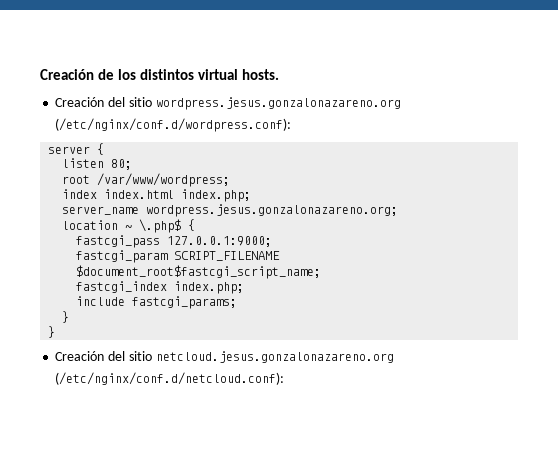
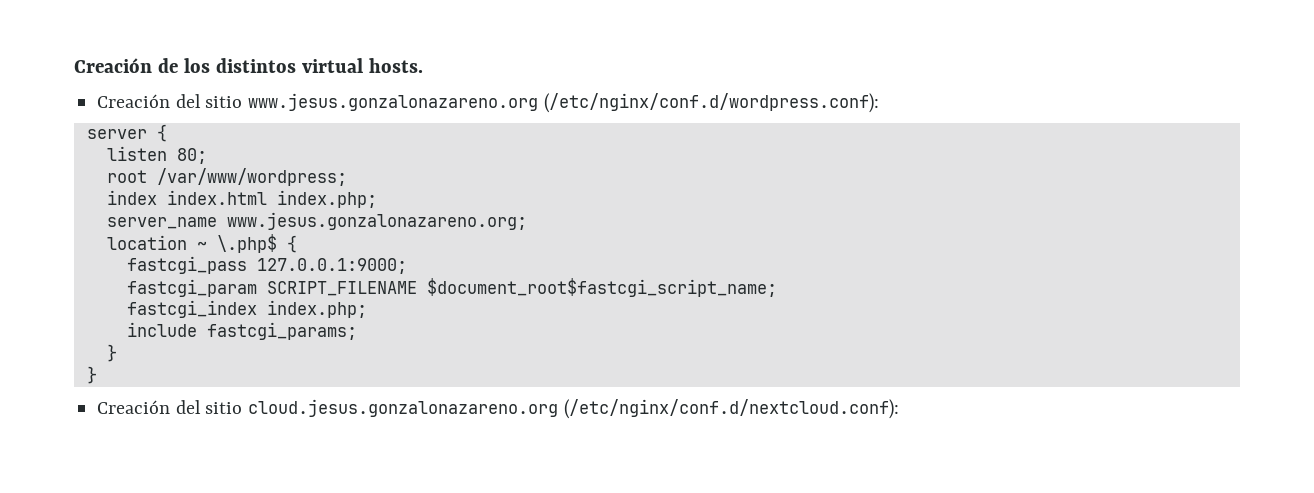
- Creación del sitio wordpress.jesus.gonzalonazareno.org (/etc/nginx/conf.d/wordpress.conf):
+ Creación del sitio www.jesus.gonzalonazareno.org (/etc/nginx/conf.d/wordpress.conf):
- server_name wordpress.jesus.gonzalonazareno.org;
+ server_name www.jesus.gonzalonazareno.org;
- Creación del sitio netcloud.jesus.gonzalonazareno.org (/etc/nginx/conf.d/netcloud.conf):
+ Creación del sitio cloud.jesus.gonzalonazareno.org (/etc/nginx/conf.d/nextcloud.conf):

